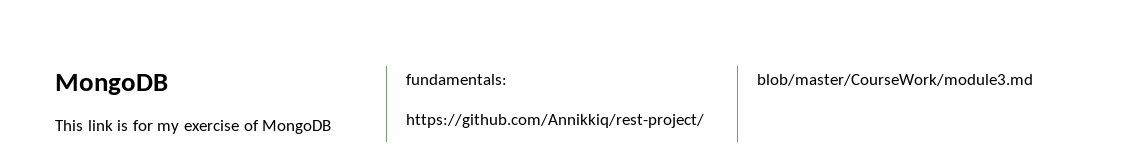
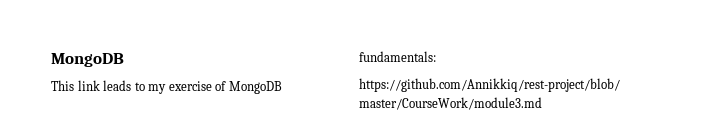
- This link is for my exercise of MongoDB fundamentals:
+ This link leads to my exercise of MongoDB fundamentals:

